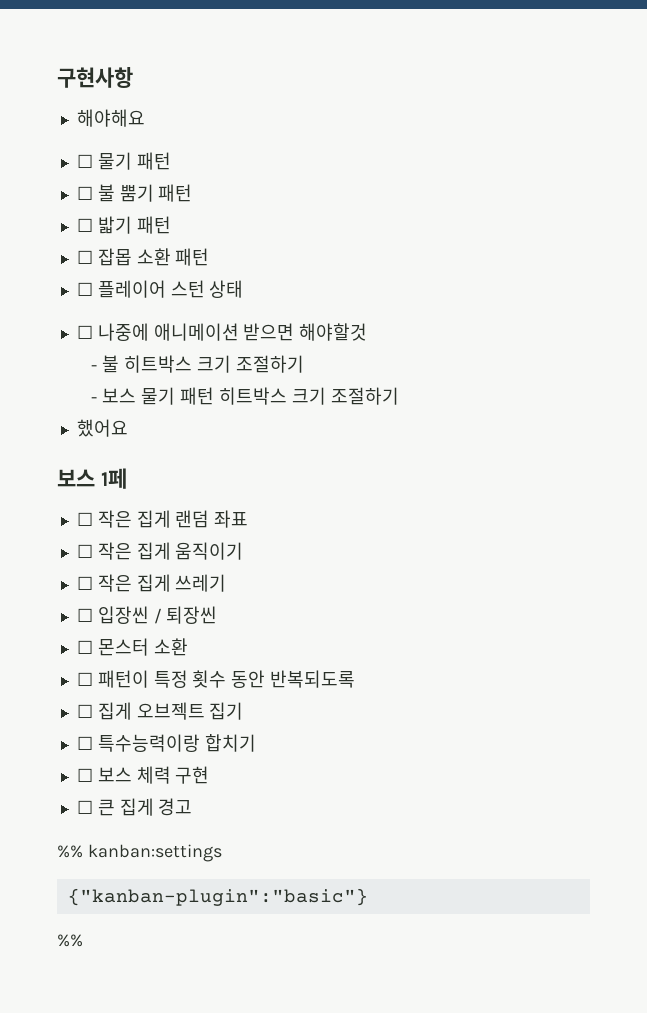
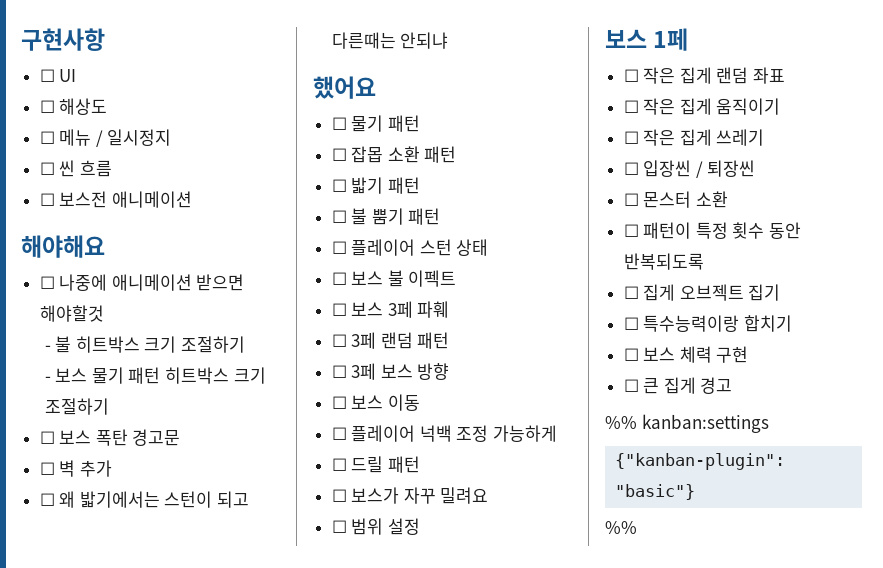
+ ☐ UI
+ ☐ 해상도
+ ☐ 메뉴 / 일시정지
+ ☐ 씬 흐름
+ ☐ 보스전 애니메이션
  해야해요
- ☐ 물기 패턴
- ☐ 불 뿜기 패턴
- ☐ 밟기 패턴
- ☐ 잡몹 소환 패턴
- ☐ 플레이어 스턴 상태
+ ☐ 보스 폭탄 경고문
+ ☐ 벽 추가
+ ☐ 왜 밟기에서는 스턴이 되고 다른때는 안되냐
  했어요
+ ☐ 물기 패턴
+ ☐ 잡몹 소환 패턴
+ ☐ 밟기 패턴
+ ☐ 불 뿜기 패턴
+ ☐ 플레이어 스턴 상태
+ ☐ 보스 불 이펙트
+ ☐ 보스 3페 파훼
+ ☐ 3페 랜덤 패턴
+ ☐ 3페 보스 방향
+ ☐ 보스 이동
+ ☐ 플레이어 넉백 조정 가능하게
+ ☐ 드릴 패턴
+ ☐ 보스가 자꾸 밀려요
+ ☐ 범위 설정

